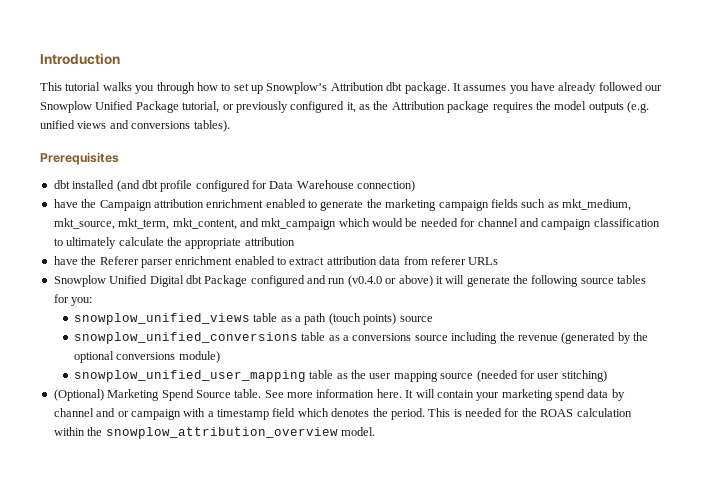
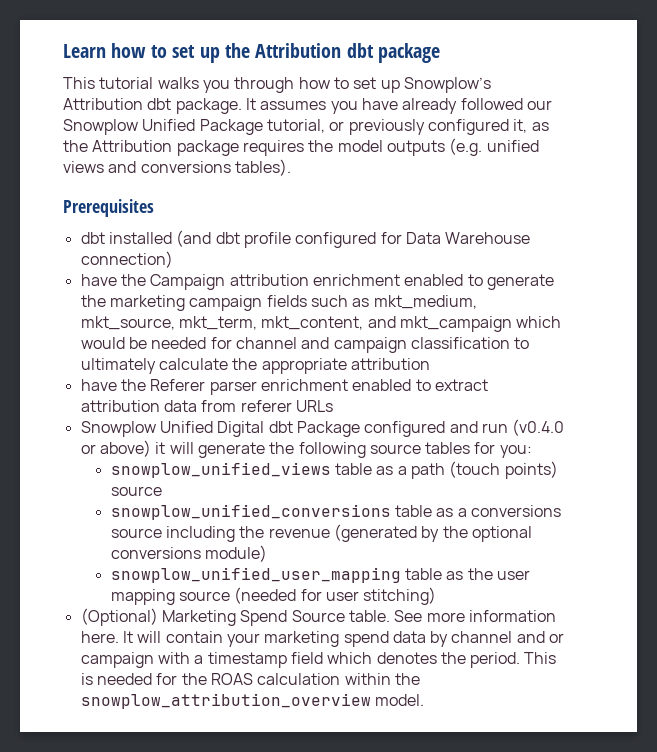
- Introduction
+ Learn how to set up the Attribution dbt package

